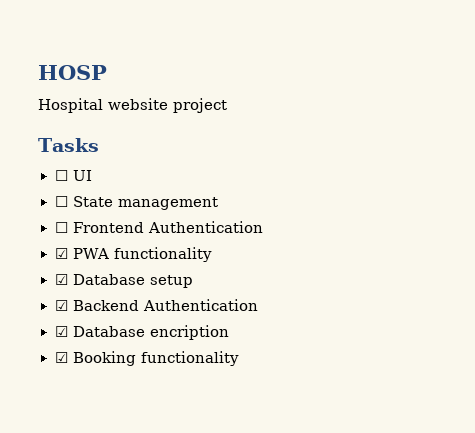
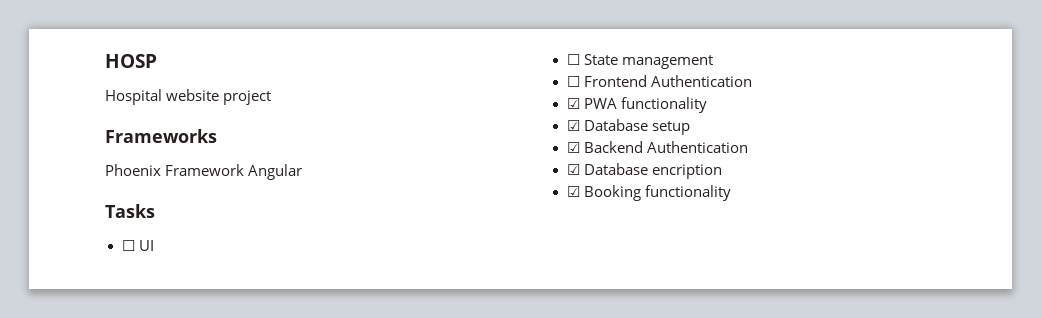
+ Frameworks
+ Phoenix Framework Angular

